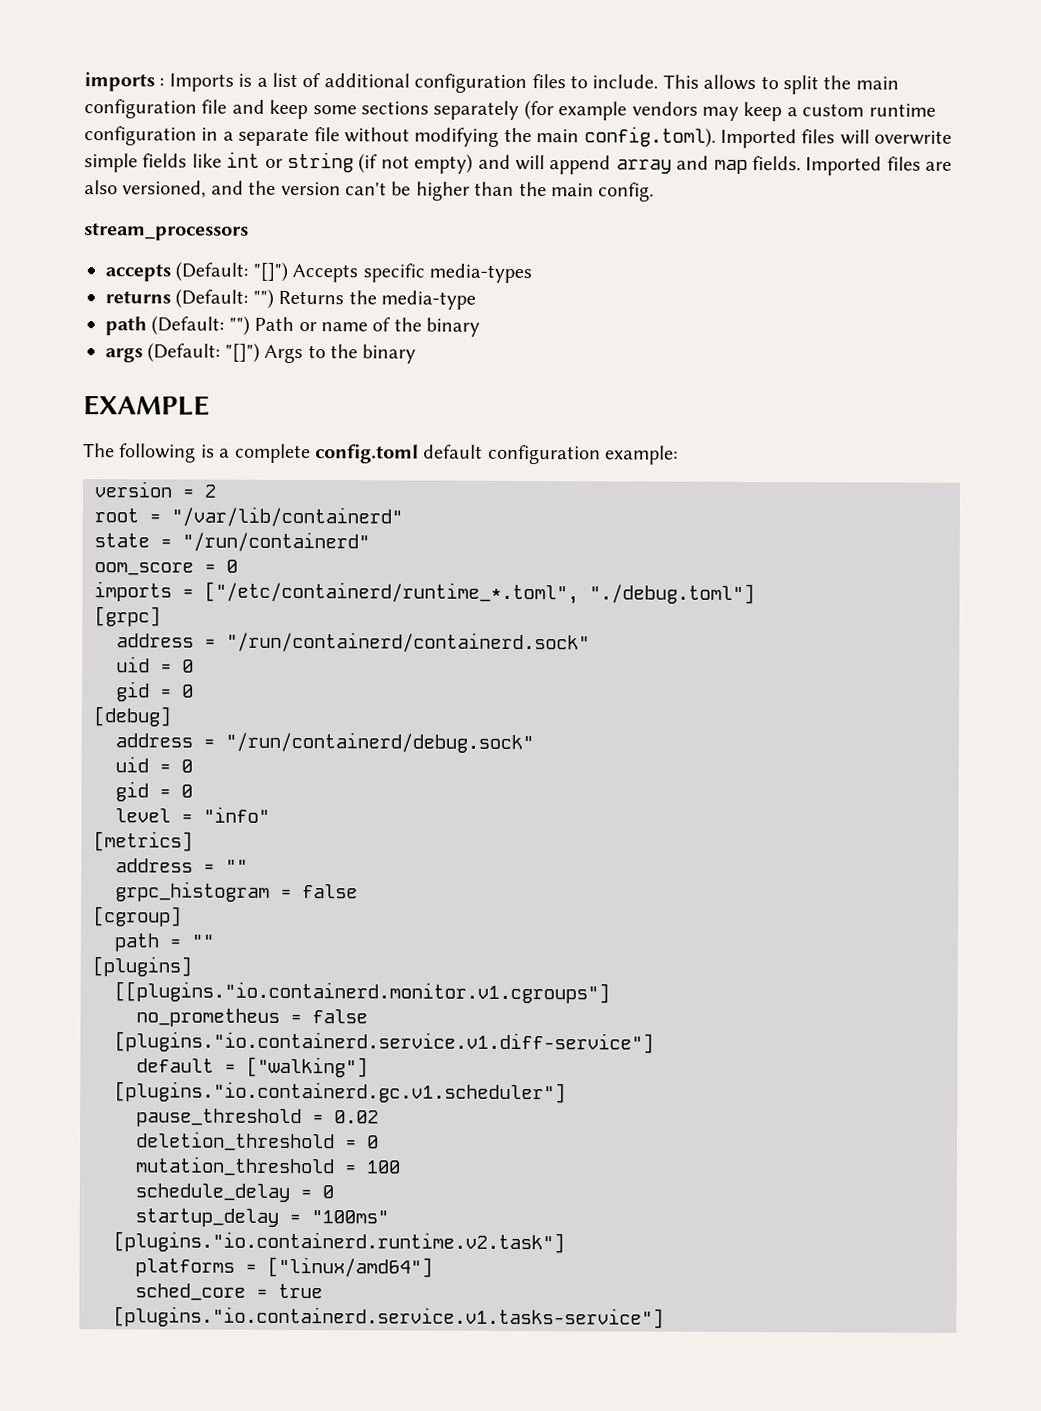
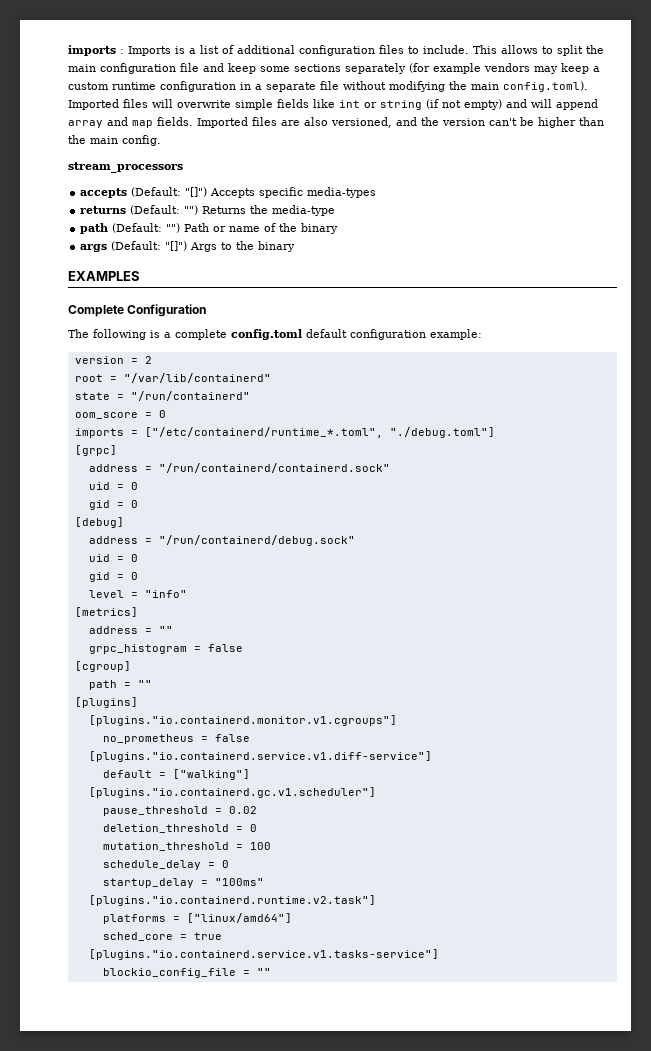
- EXAMPLE
+ EXAMPLES
+ Complete Configuration
- [[plugins."io.containerd.monitor.v1.cgroups"]
+ [plugins."io.containerd.monitor.v1.cgroups"]
+ blockio_config_file = ""

